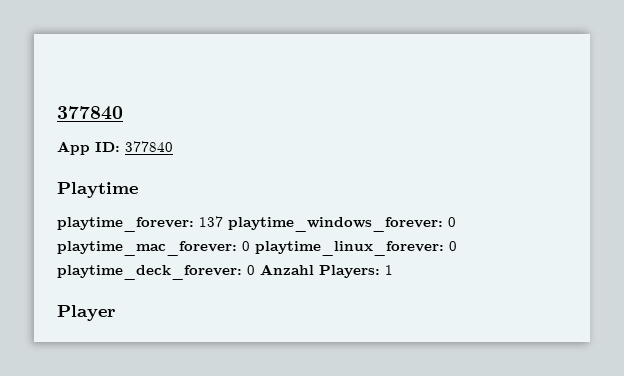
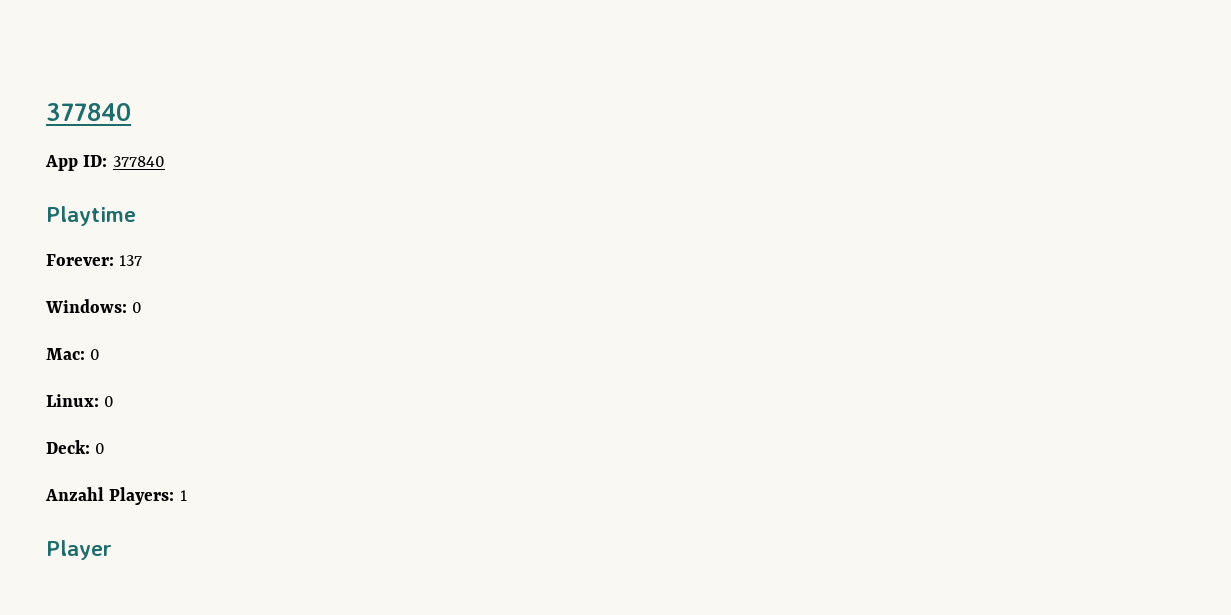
- playtime_forever: 137 playtime_windows_forever: 0 playtime_mac_forever: 0 playtime_linux_forever: 0 playtime_deck_forever: 0 Anzahl Players: 1
+ Forever: 137
+ Windows: 0
+ Mac: 0
+ Linux: 0
+ Deck: 0
+ Anzahl Players: 1

